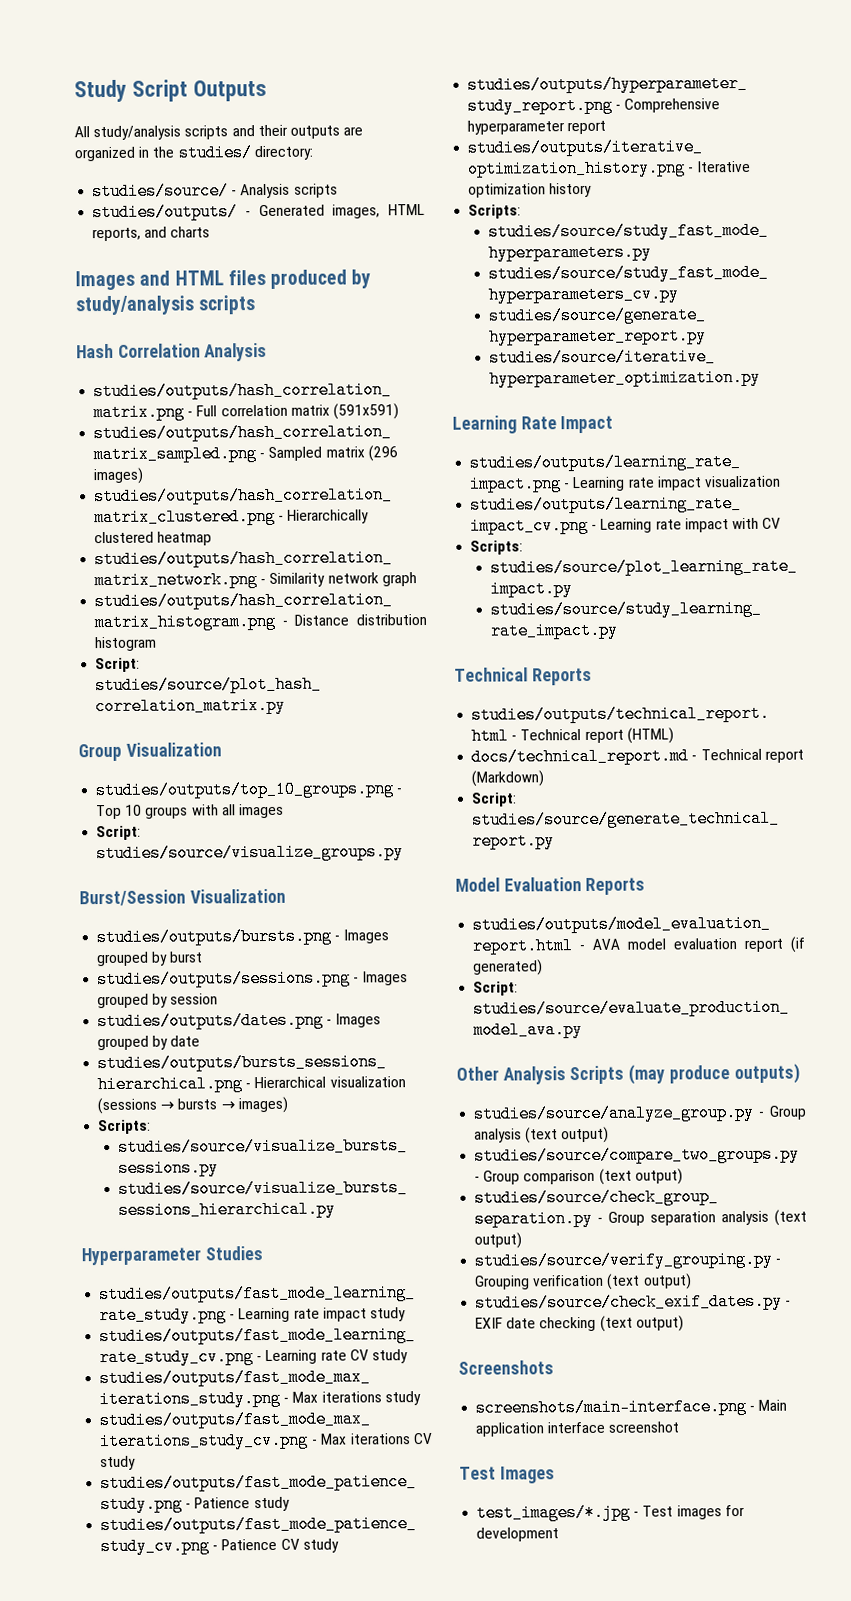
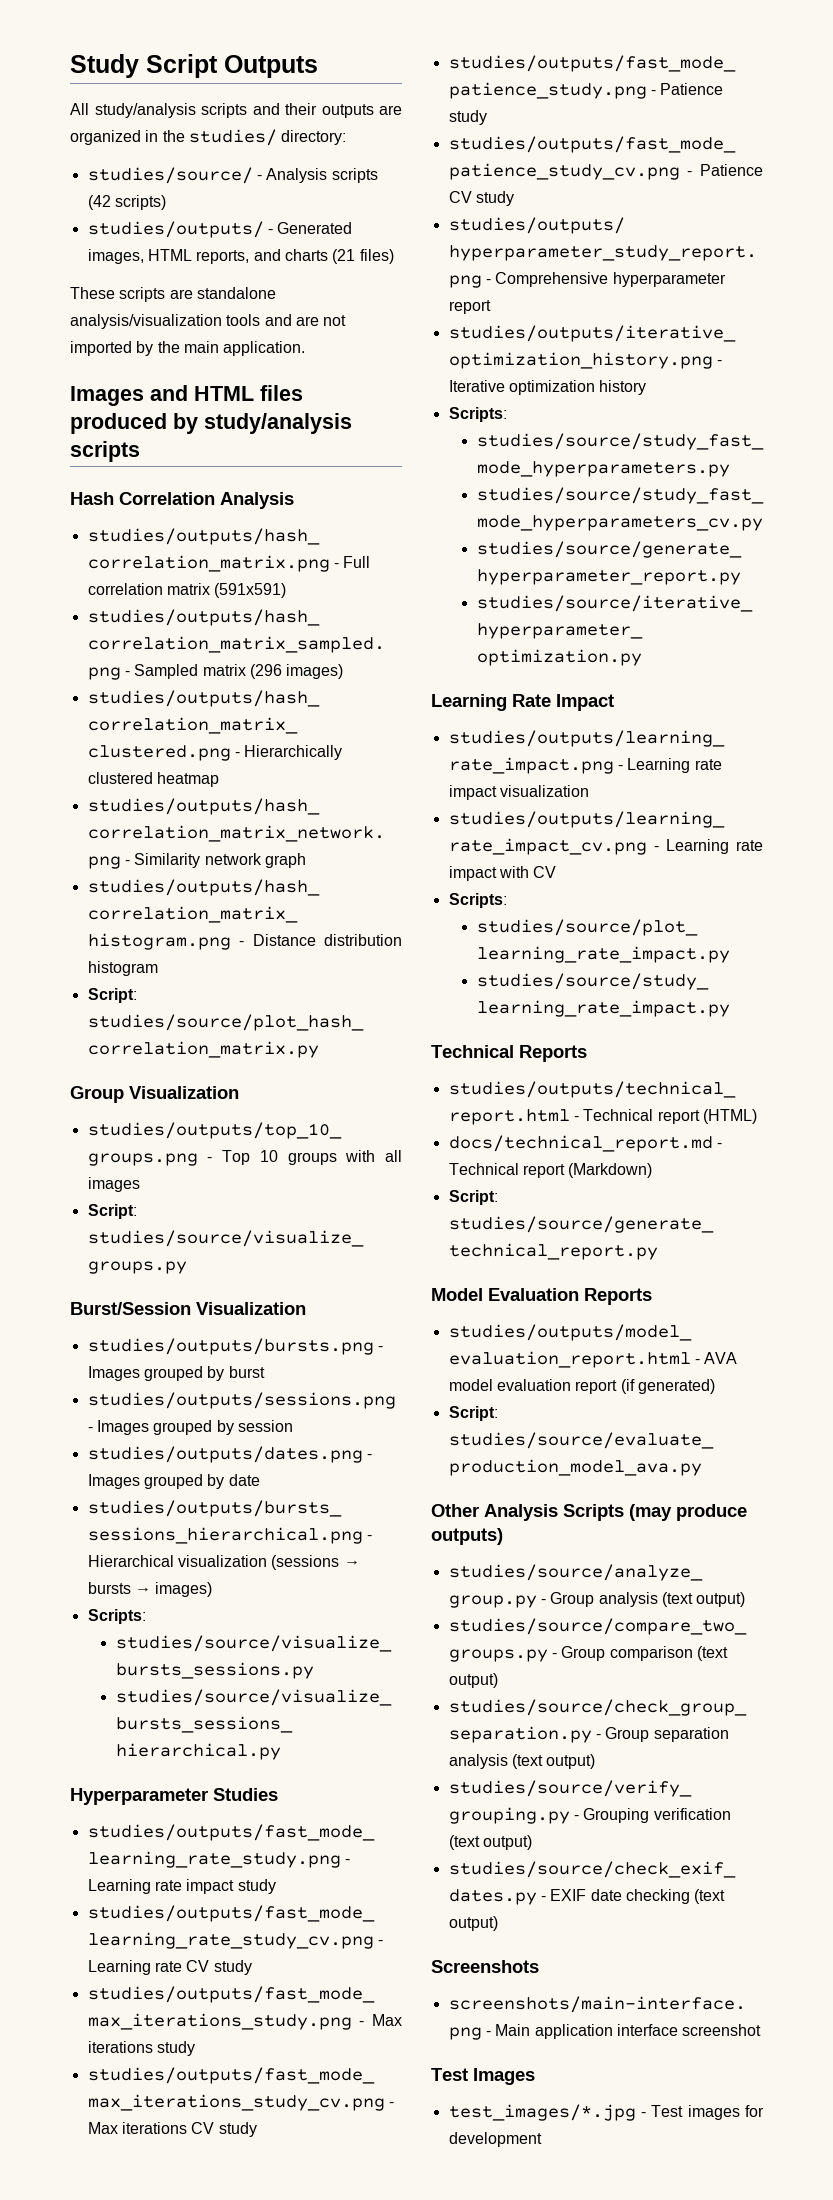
- studies/source/ - Analysis scripts
+ studies/source/ - Analysis scripts (42 scripts)
- studies/outputs/ - Generated images, HTML reports, and charts
+ studies/outputs/ - Generated images, HTML reports, and charts (21 files)
+ These scripts are standalone analysis/visualization tools and are not imported by the main application.

